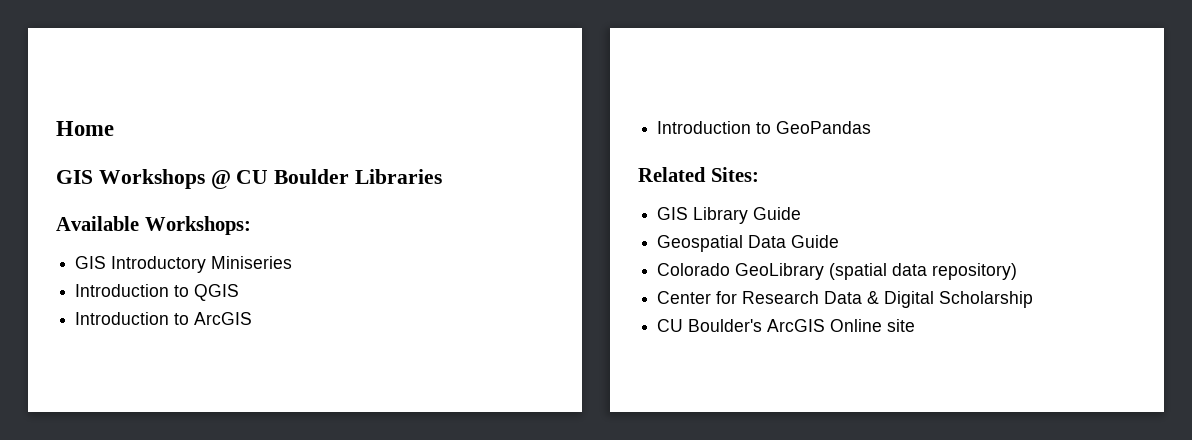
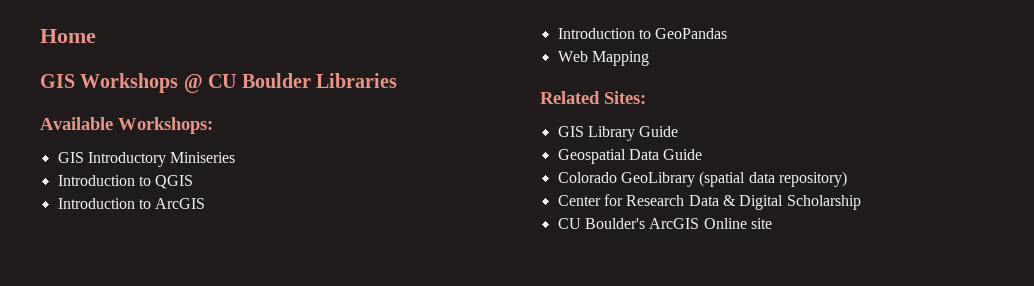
+ Web Mapping

